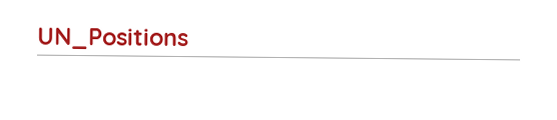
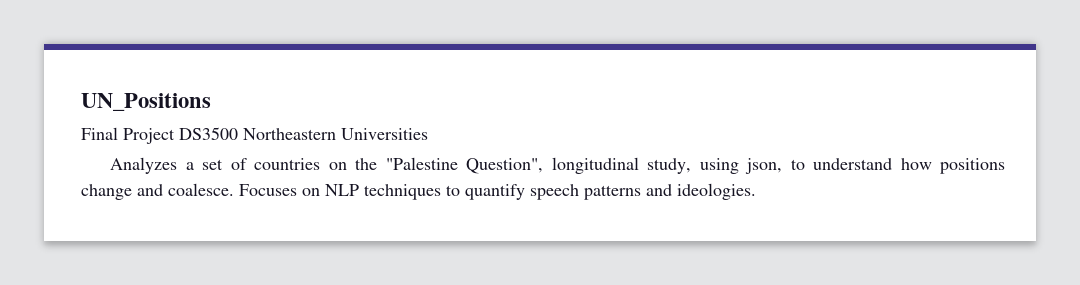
+ Final Project DS3500 Northeastern Universities
+ Analyzes a set of countries on the "Palestine Question", longitudinal study, using json, to understand how positions change and coalesce. Focuses on NLP techniques to quantify speech patterns and ideologies.

